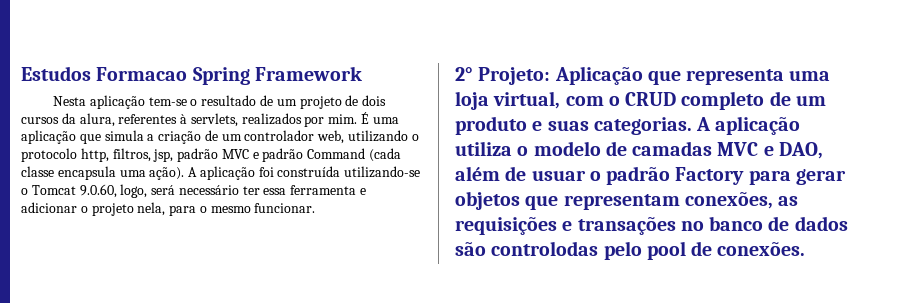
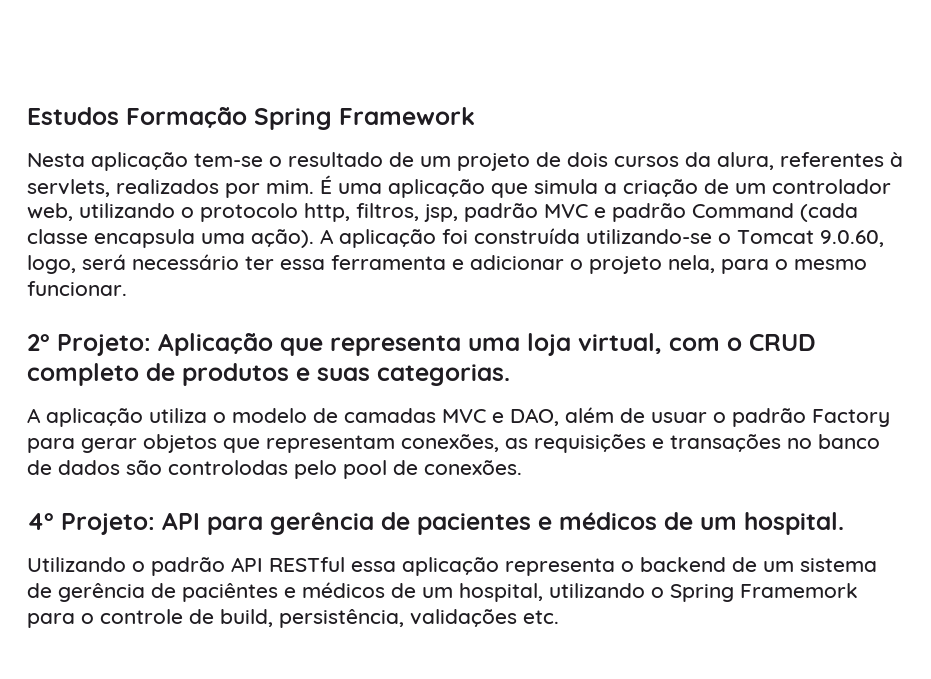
- Estudos Formacao Spring Framework
+ Estudos Formação Spring Framework
- 2° Projeto: Aplicação que representa uma loja virtual, com o CRUD completo de um produto e suas categorias. A aplicação utiliza o modelo de camadas MVC e DAO, além de usuar o padrão Factory para gerar objetos que representam conexões, as requisições e transações no banco de dados são controlodas pelo pool de conexões.
+ 2° Projeto: Aplicação que representa uma loja virtual, com o CRUD completo de produtos e suas categorias.
+ A aplicação utiliza o modelo de camadas MVC e DAO, além de usuar o padrão Factory para gerar objetos que representam conexões, as requisições e transações no banco de dados são controlodas pelo pool de conexões.
+ 4° Projeto: API para gerência de pacientes e médicos de um hospital.
+ Utilizando o padrão API RESTful essa aplicação representa o backend de um sistema de gerência de paciêntes e médicos de um hospital, utilizando o Spring Framemork para o controle de build, persistência, validações etc.

